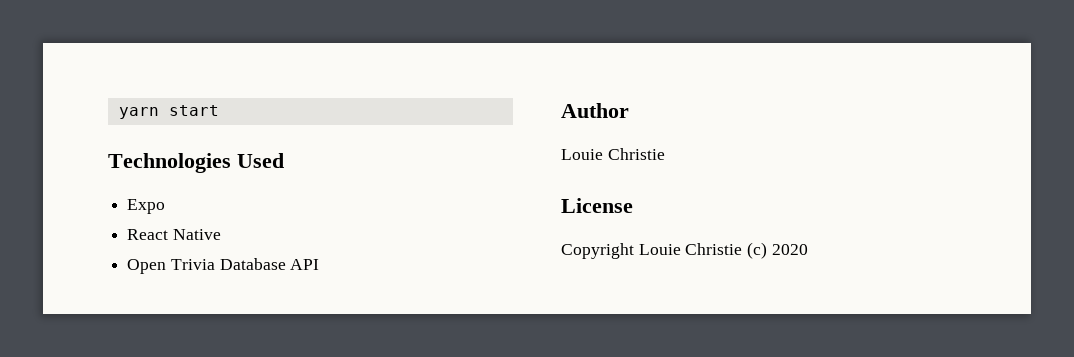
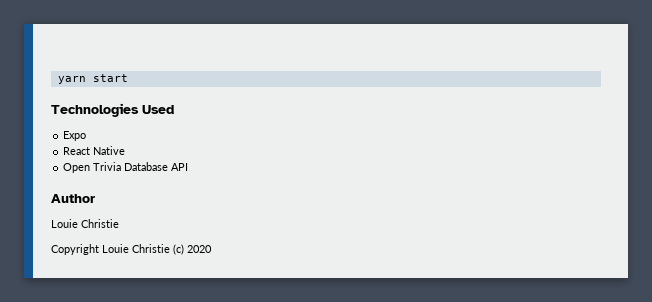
- License

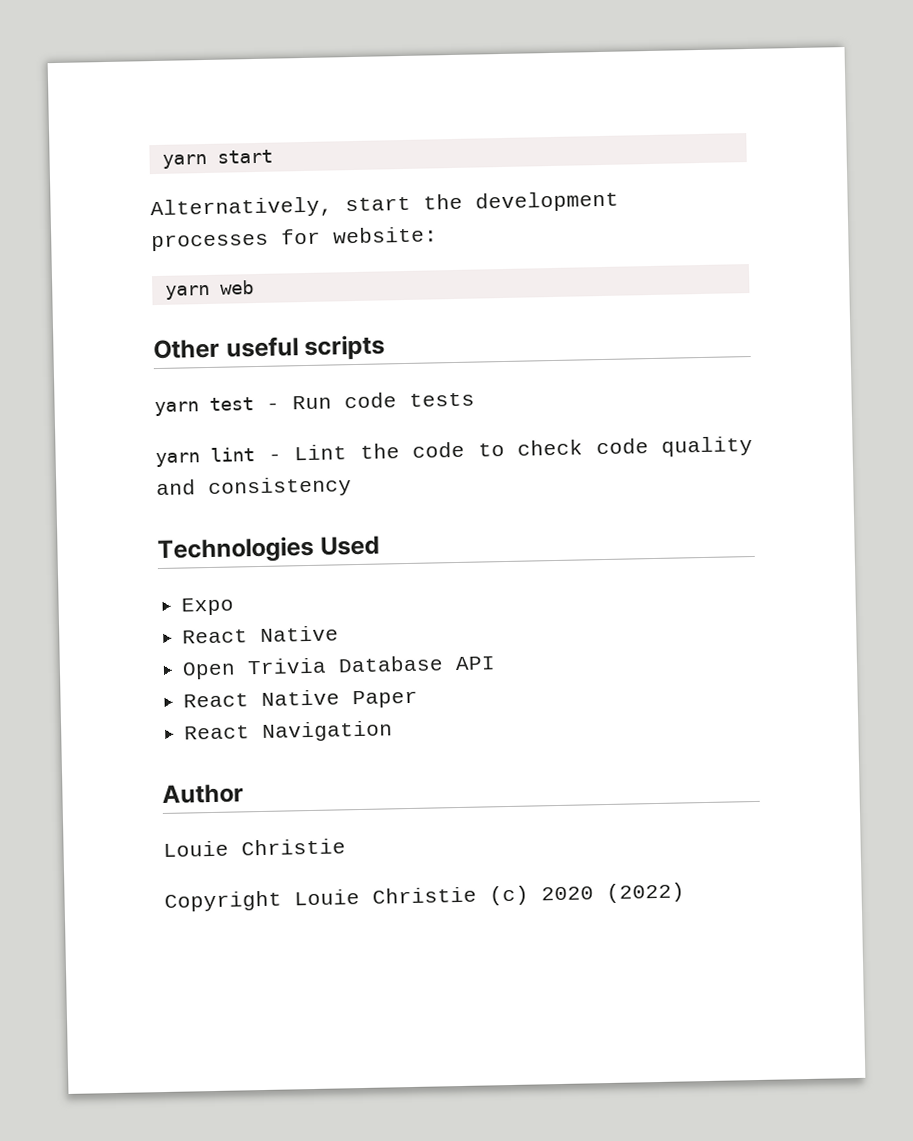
+ Alternatively, start the development processes for website:
+ yarn web
+ Other useful scripts
+ yarn test - Run code tests
+ yarn lint - Lint the code to check code quality and consistency
+ React Native Paper
+ React Navigation
- Copyright Louie Christie (c) 2020
+ Copyright Louie Christie (c) 2020 (2022)

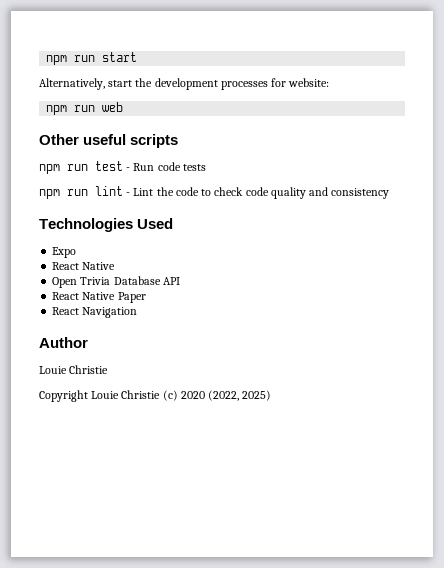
- yarn start
+ npm run start
- yarn web
+ npm run web
- yarn test - Run code tests
+ npm run test - Run code tests
- yarn lint - Lint the code to check code quality and consistency
+ npm run lint - Lint the code to check code quality and consistency
- Copyright Louie Christie (c) 2020 (2022)
+ Copyright Louie Christie (c) 2020 (2022, 2025)

